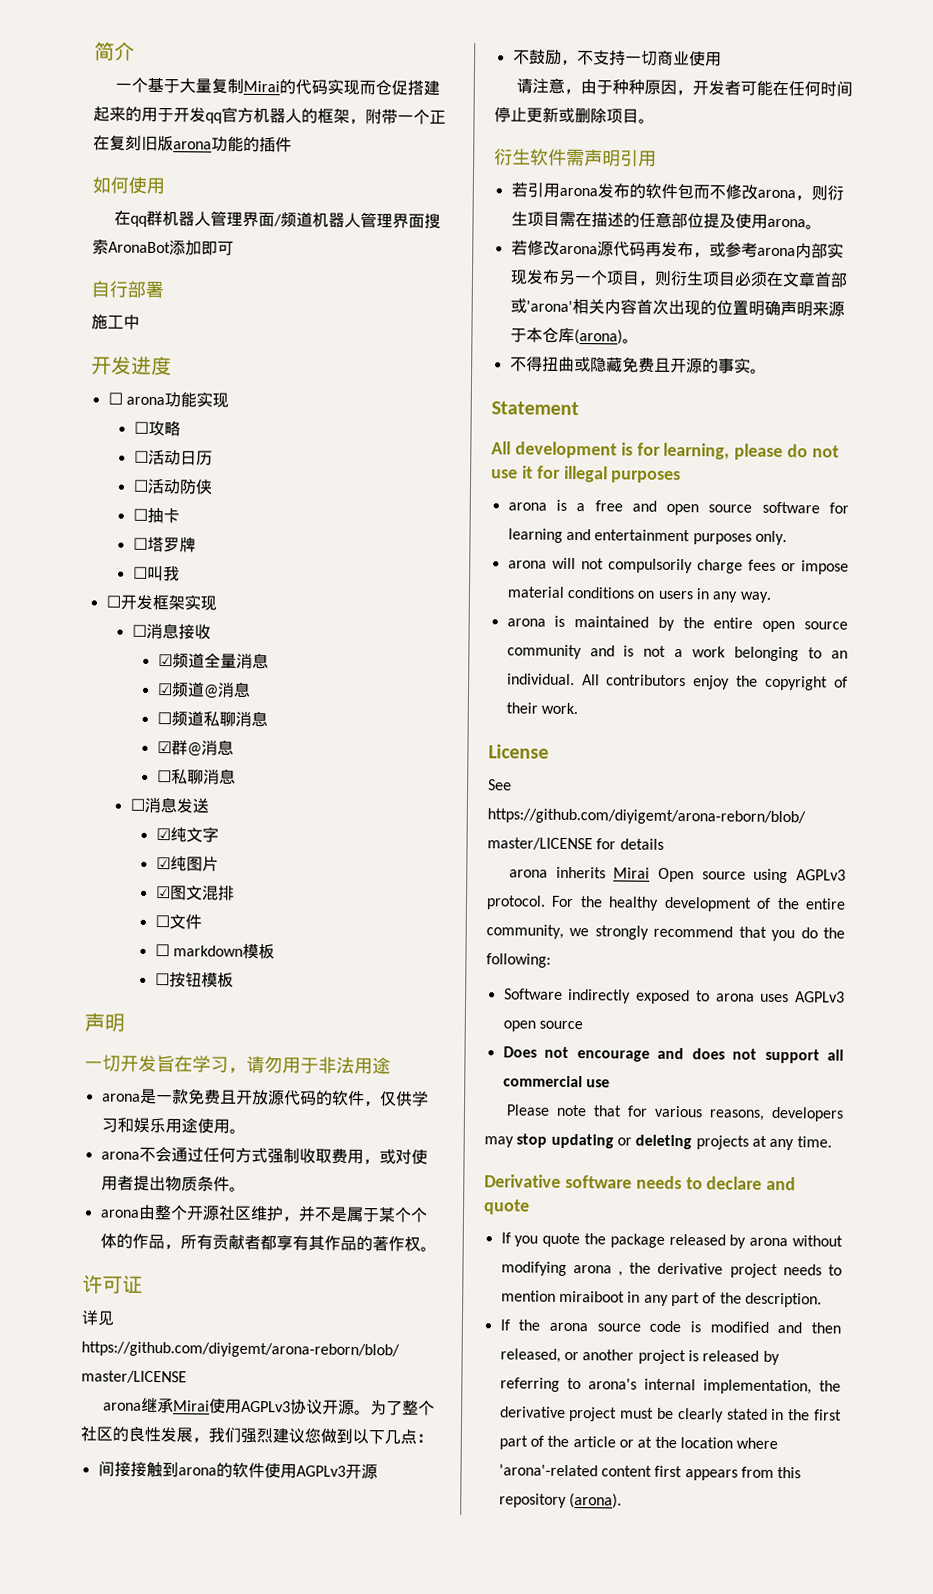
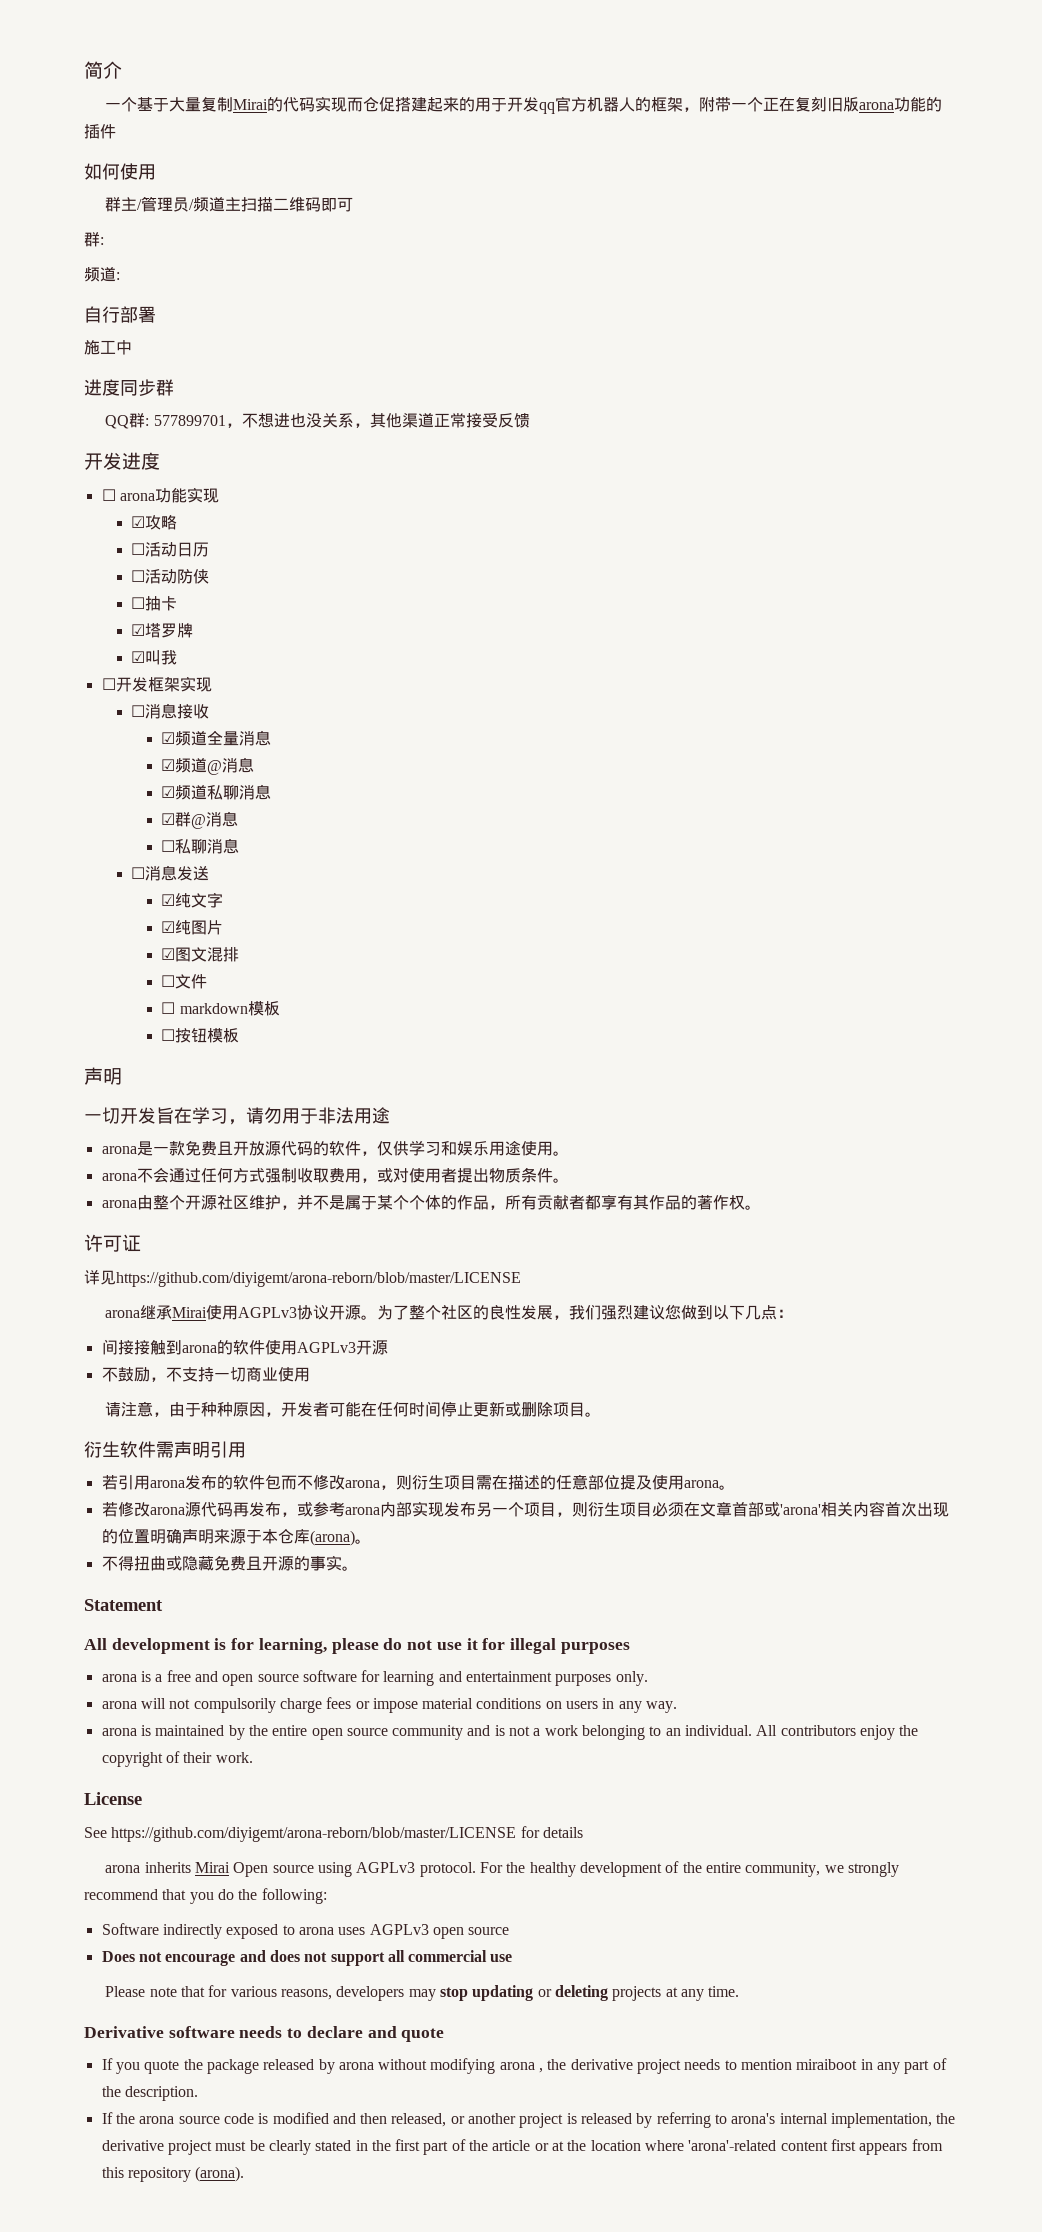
- 在qq群机器人管理界面/频道机器人管理界面搜索AronaBot添加即可
+ 群主/管理员/频道主扫描二维码即可
+ 群:
+ 频道:
  自行部署
  施工中
+ 进度同步群
+ QQ群: 577899701，不想进也没关系，其他渠道正常接受反馈
- ☐攻略
+ ☑攻略
- ☐塔罗牌
+ ☑塔罗牌
- ☐叫我
+ ☑叫我
- ☐频道私聊消息
+ ☑频道私聊消息

